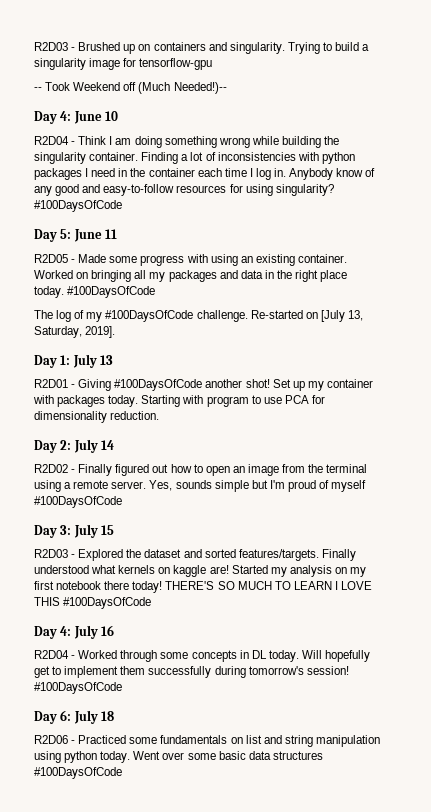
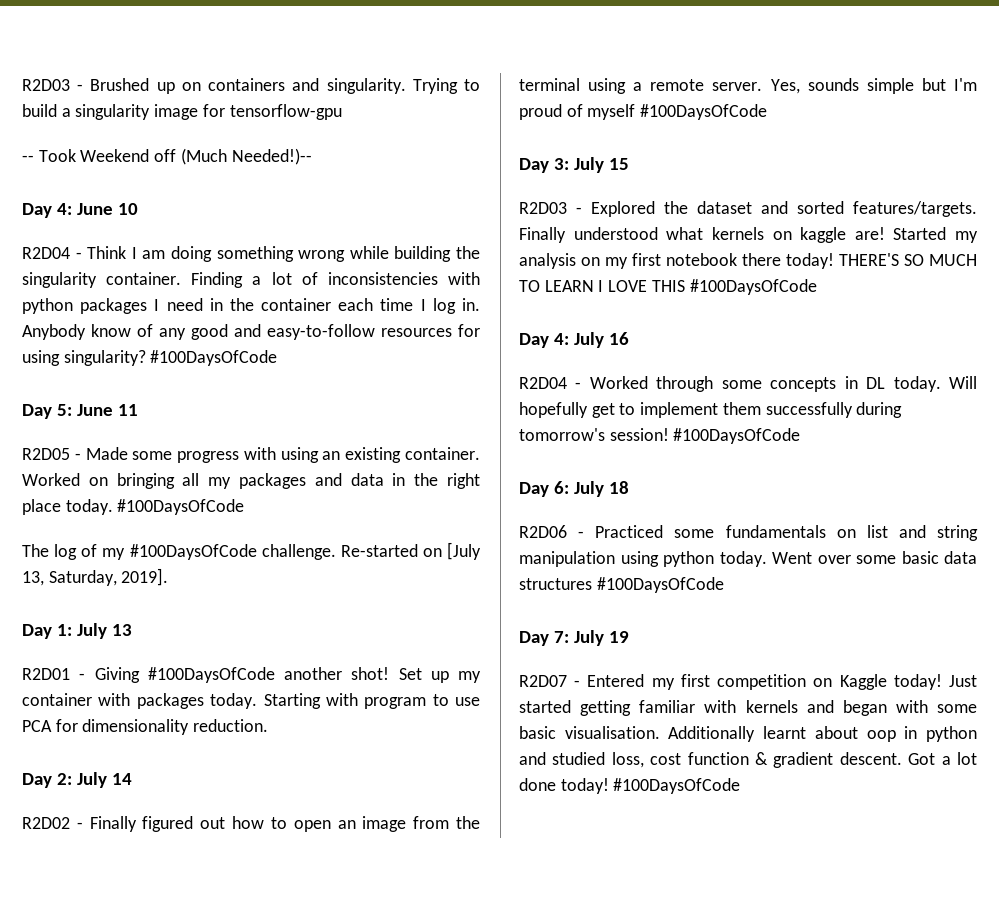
+ Day 7: July 19
+ R2D07 - Entered my first competition on Kaggle today! Just started getting familiar with kernels and began with some basic visualisation. Additionally learnt about oop in python and studied loss, cost function & gradient descent. Got a lot done today! #100DaysOfCode

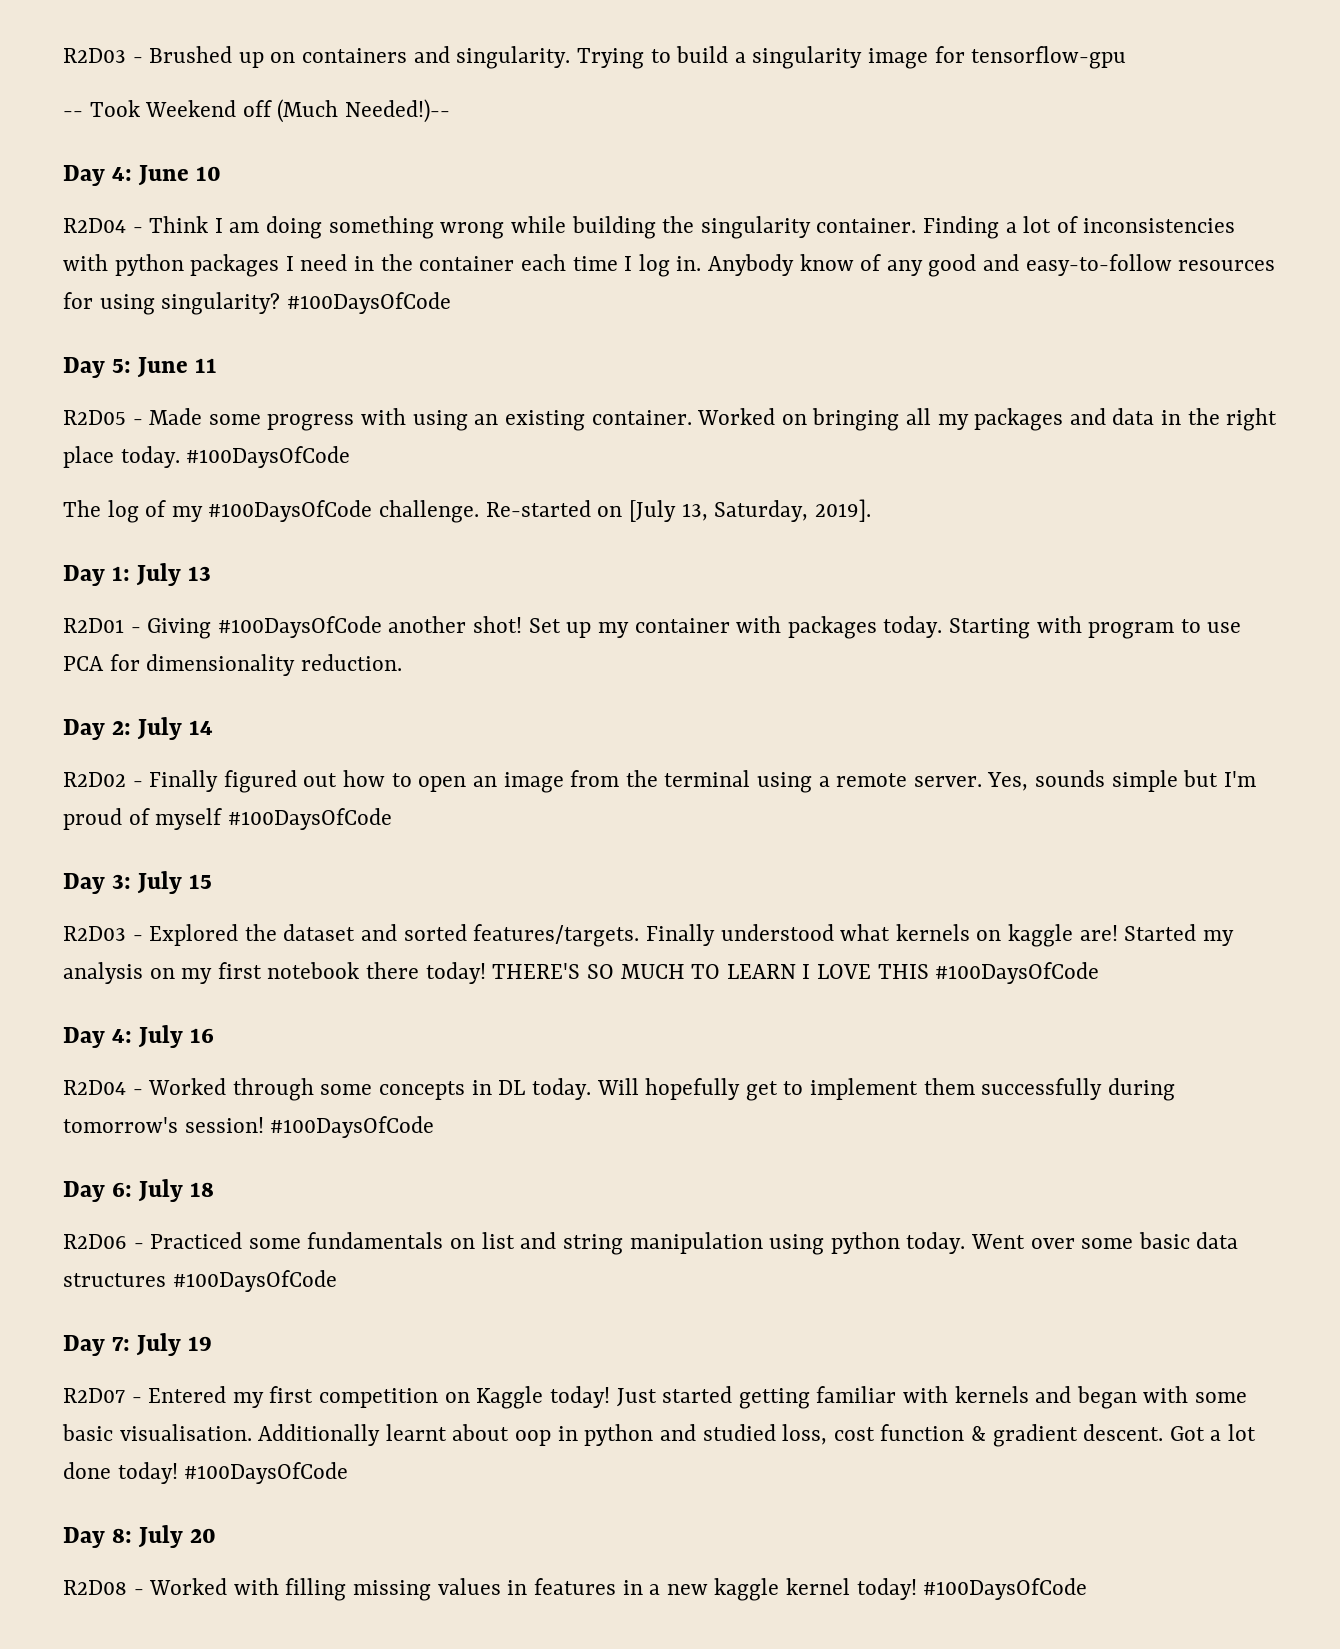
+ Day 8: July 20
+ R2D08 - Worked with filling missing values in features in a new kaggle kernel today! #100DaysOfCode

